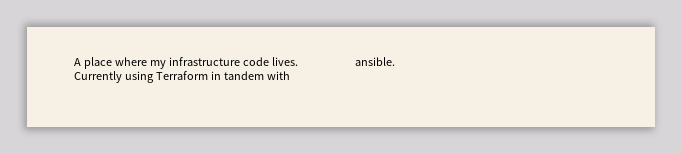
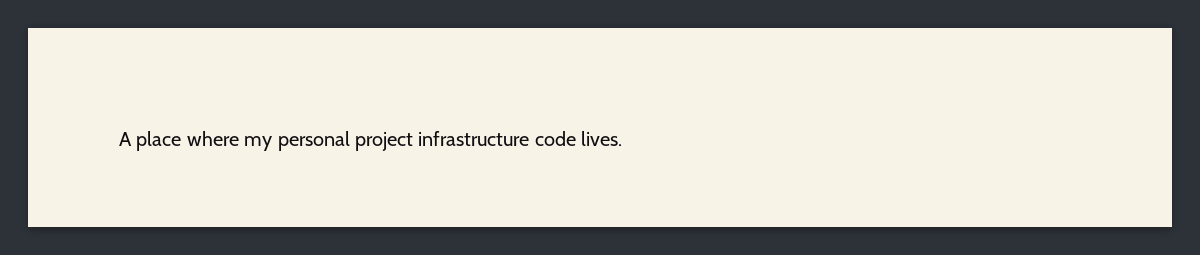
- A place where my infrastructure code lives. Currently using Terraform in tandem with ansible.
+ A place where my personal project infrastructure code lives.

